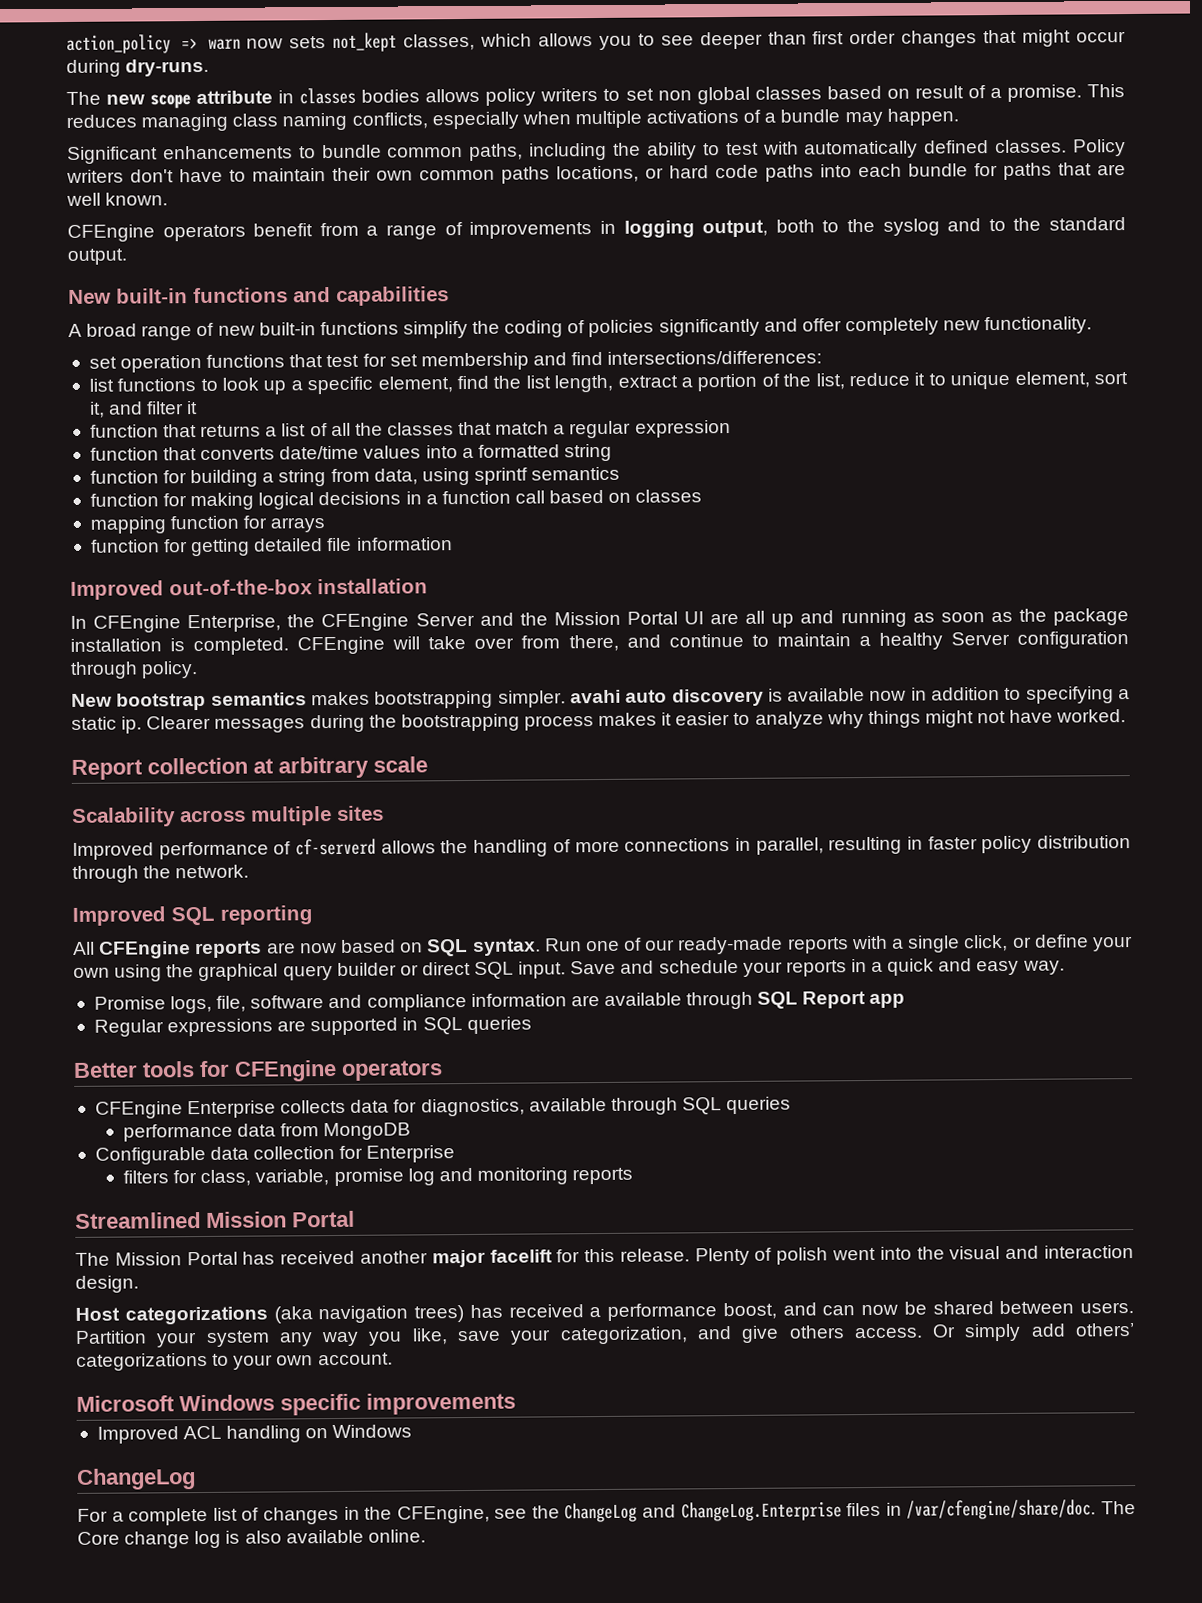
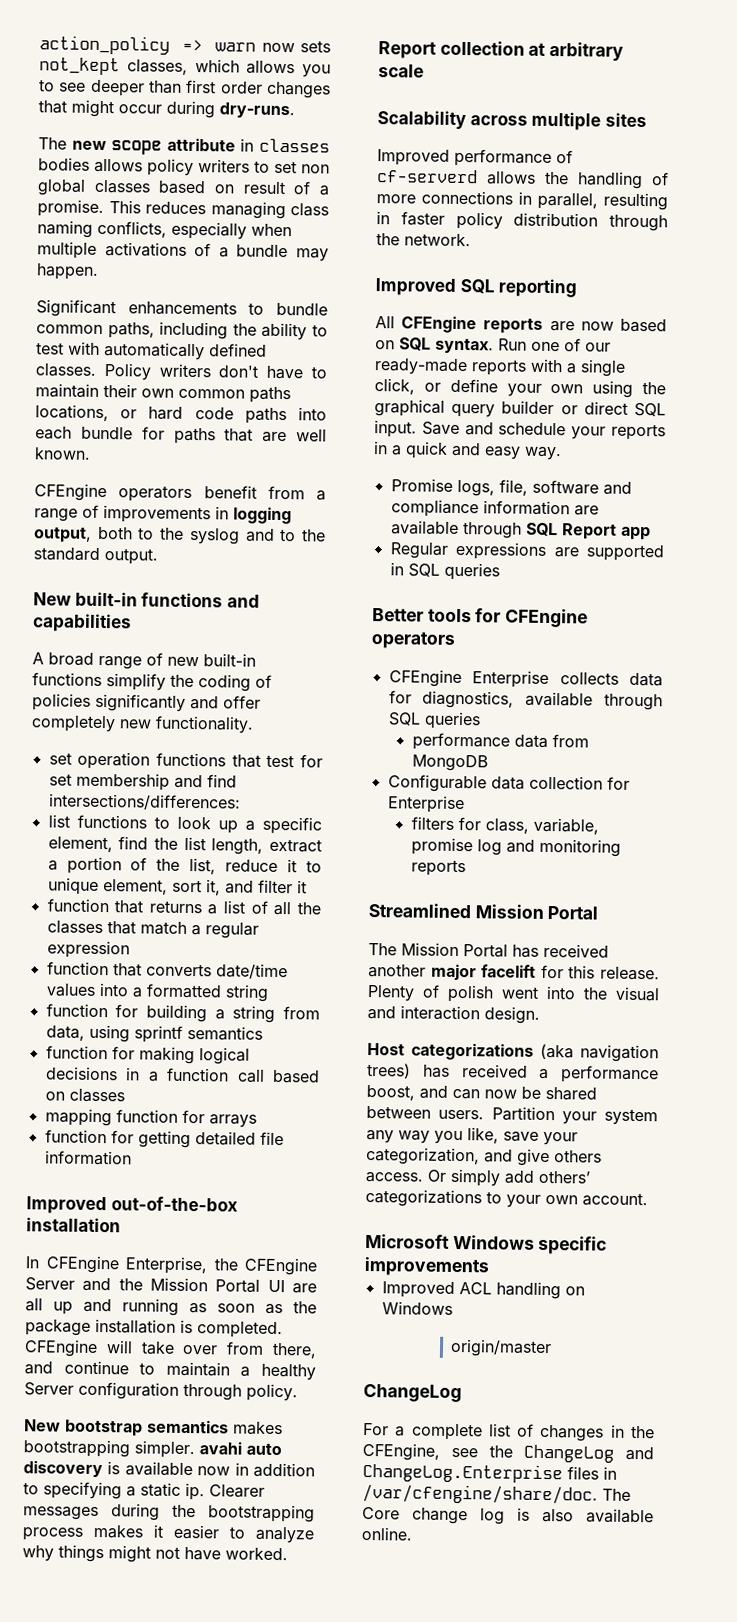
+ origin/master

